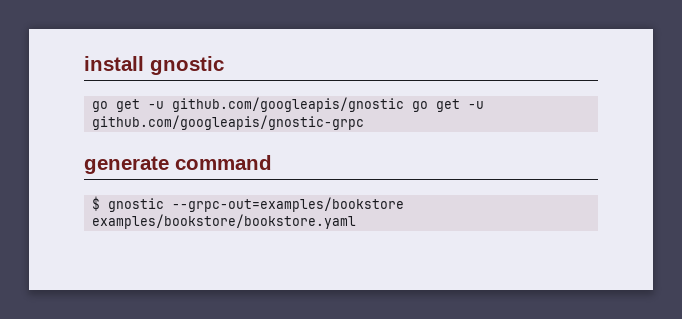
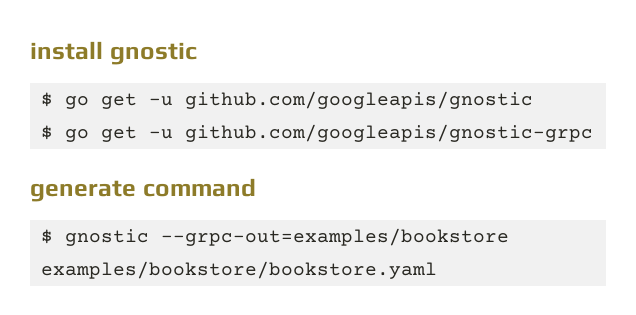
- go get -u github.com/googleapis/gnostic go get -u github.com/googleapis/gnostic-grpc
+ $ go get -u github.com/googleapis/gnostic
+ $ go get -u github.com/googleapis/gnostic-grpc

